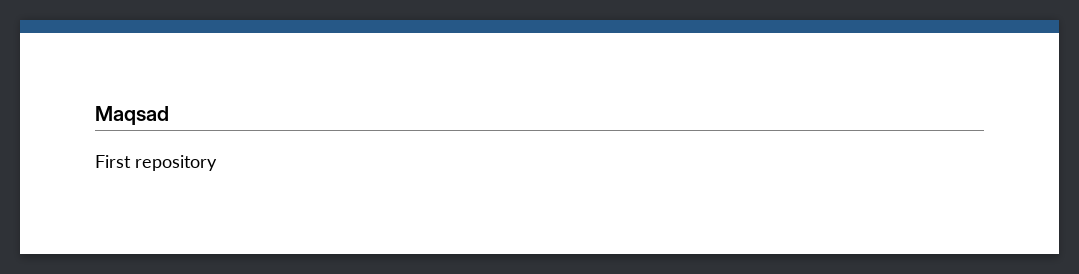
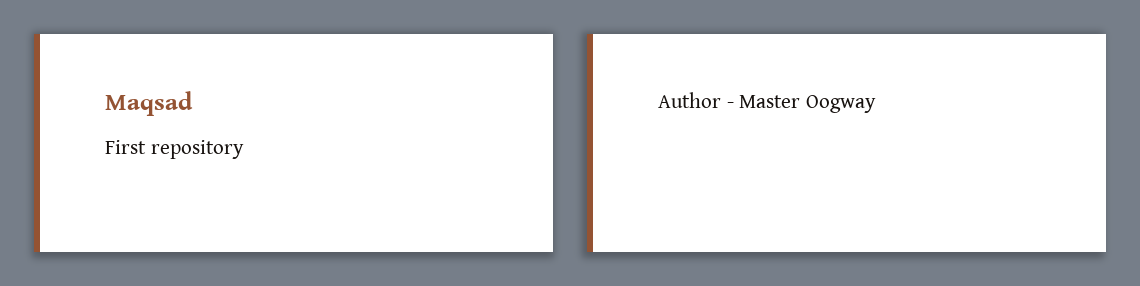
+ Author - Master Oogway

